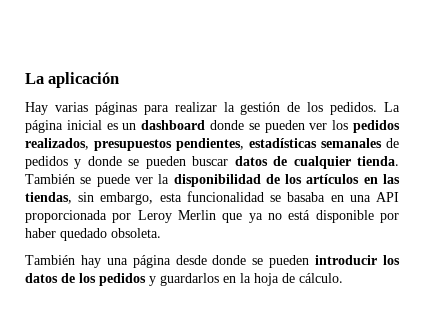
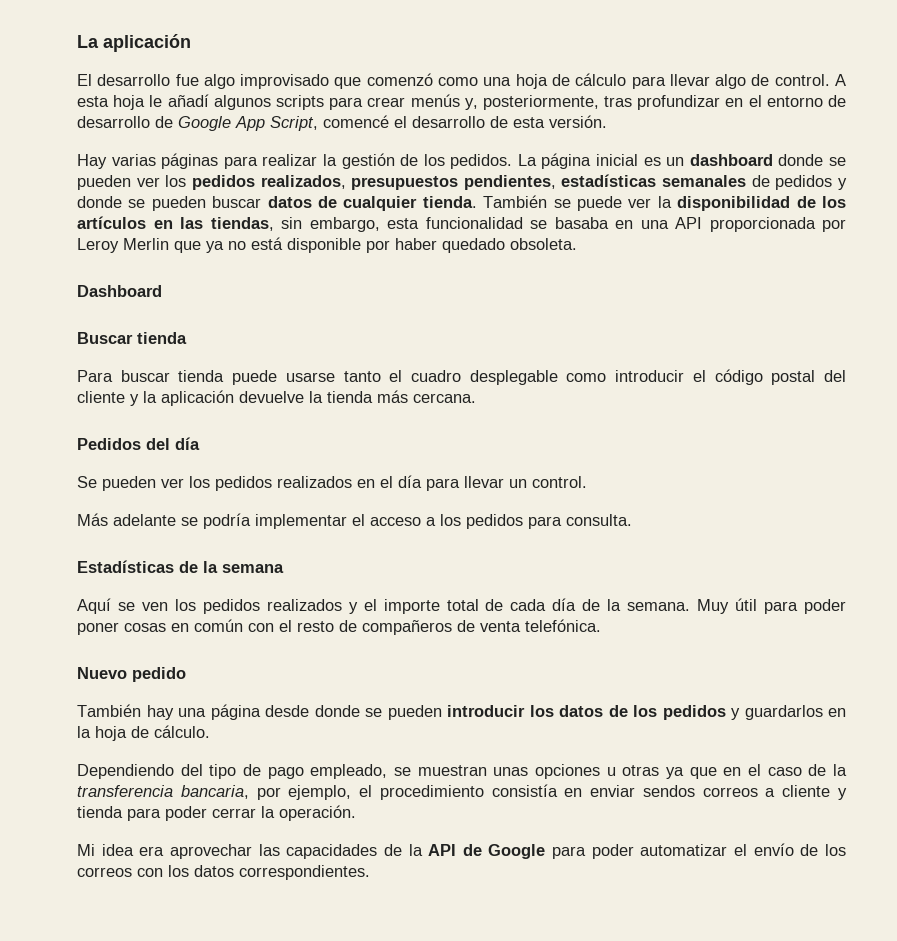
+ El desarrollo fue algo improvisado que comenzó como una hoja de cálculo para llevar algo de control. A esta hoja le añadí algunos scripts para crear menús y, posteriormente, tras profundizar en el entorno de desarrollo de Google App Script, comencé el desarrollo de esta versión.
+ Dashboard
+ Buscar tienda
+ Para buscar tienda puede usarse tanto el cuadro desplegable como introducir el código postal del cliente y la aplicación devuelve la tienda más cercana.
+ Pedidos del día
+ Se pueden ver los pedidos realizados en el día para llevar un control.
+ Más adelante se podría implementar el acceso a los pedidos para consulta.
+ Estadísticas de la semana
+ Aquí se ven los pedidos realizados y el importe total de cada día de la semana. Muy útil para poder poner cosas en común con el resto de compañeros de venta telefónica.
+ Nuevo pedido
+ Dependiendo del tipo de pago empleado, se muestran unas opciones u otras ya que en el caso de la transferencia bancaria, por ejemplo, el procedimiento consistía en enviar sendos correos a cliente y tienda para poder cerrar la operación.
+ Mi idea era aprovechar las capacidades de la API de Google para poder automatizar el envío de los correos con los datos correspondientes.

